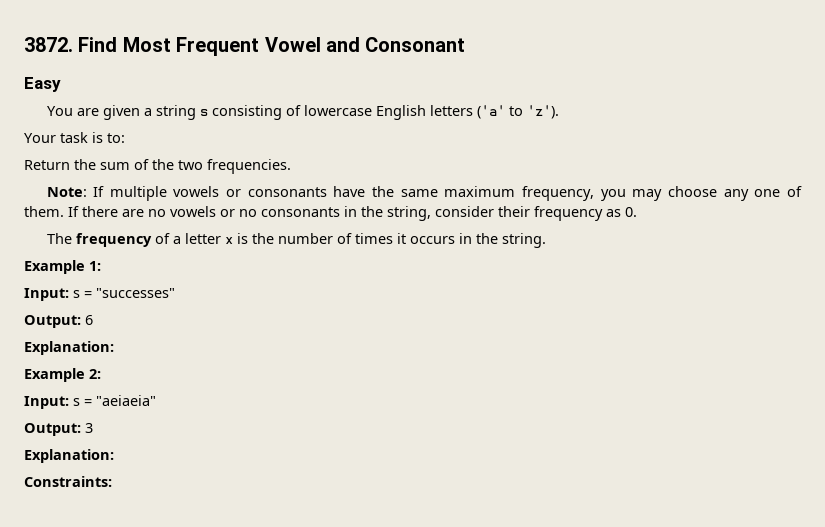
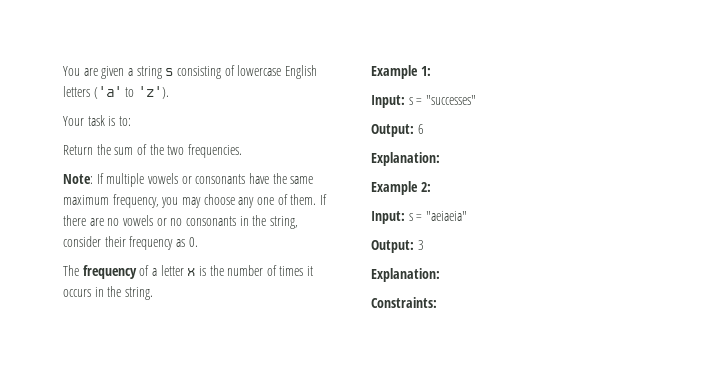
- 3872. Find Most Frequent Vowel and Consonant
- Easy

